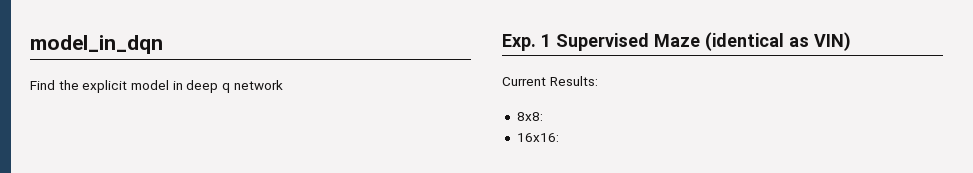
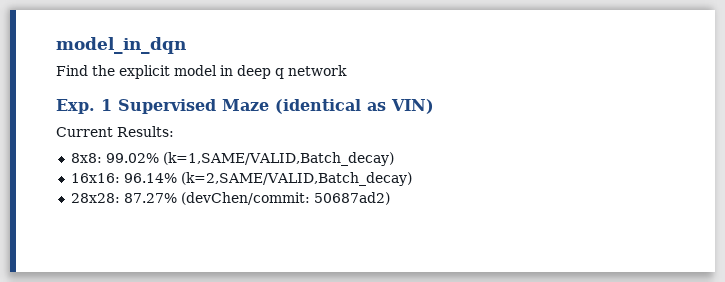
- 8x8:
+ 8x8: 99.02% (k=1,SAME/VALID,Batch_decay)
- 16x16:
+ 16x16: 96.14% (k=2,SAME/VALID,Batch_decay)
+ 28x28: 87.27% (devChen/commit: 50687ad2)

